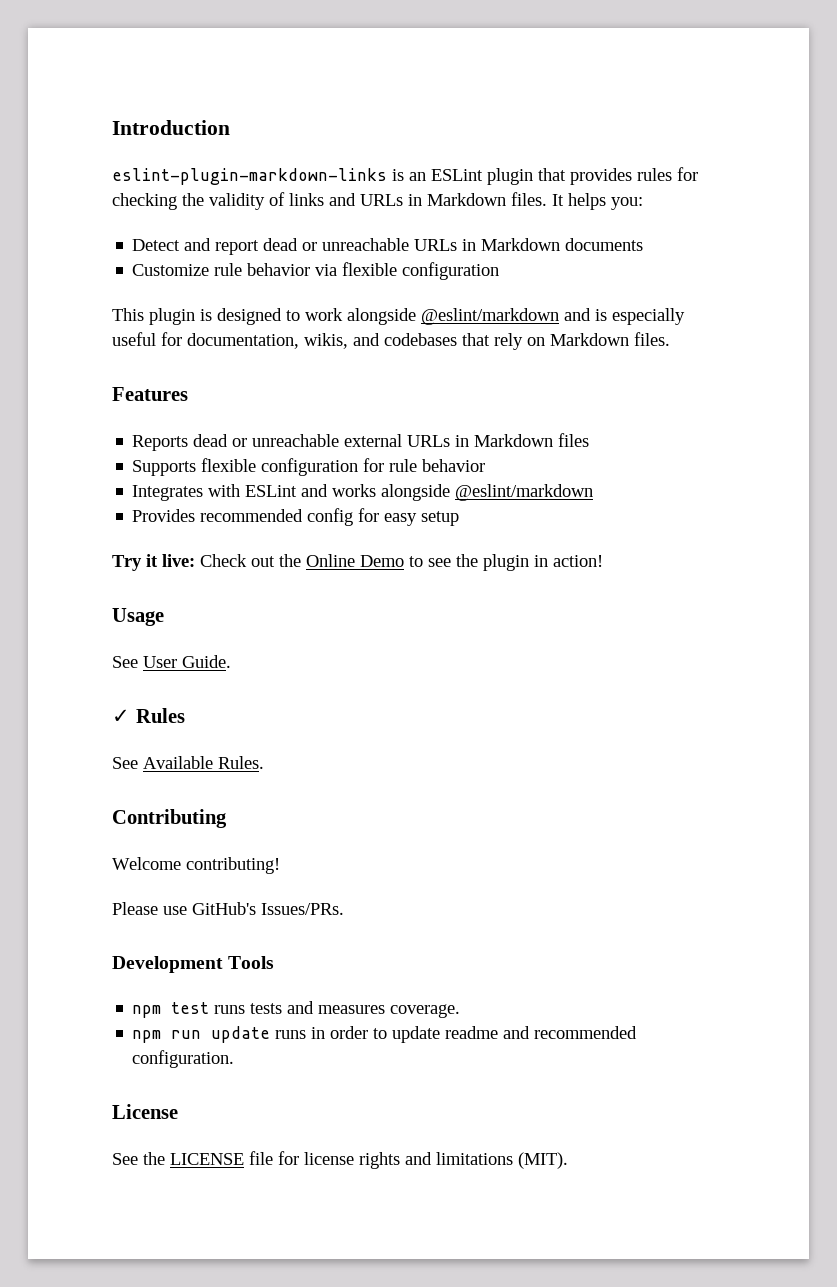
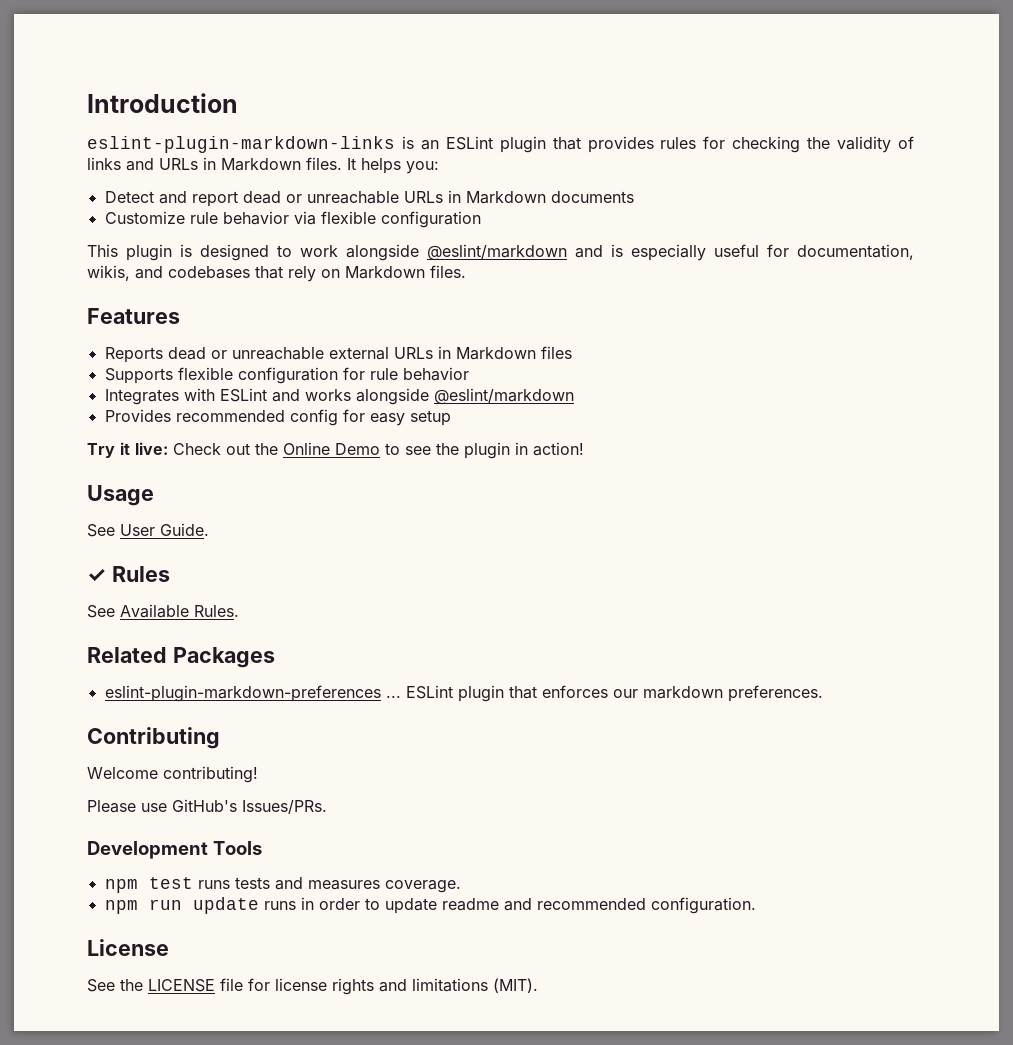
+ Related Packages
+ eslint-plugin-markdown-preferences ... ESLint plugin that enforces our markdown preferences.

